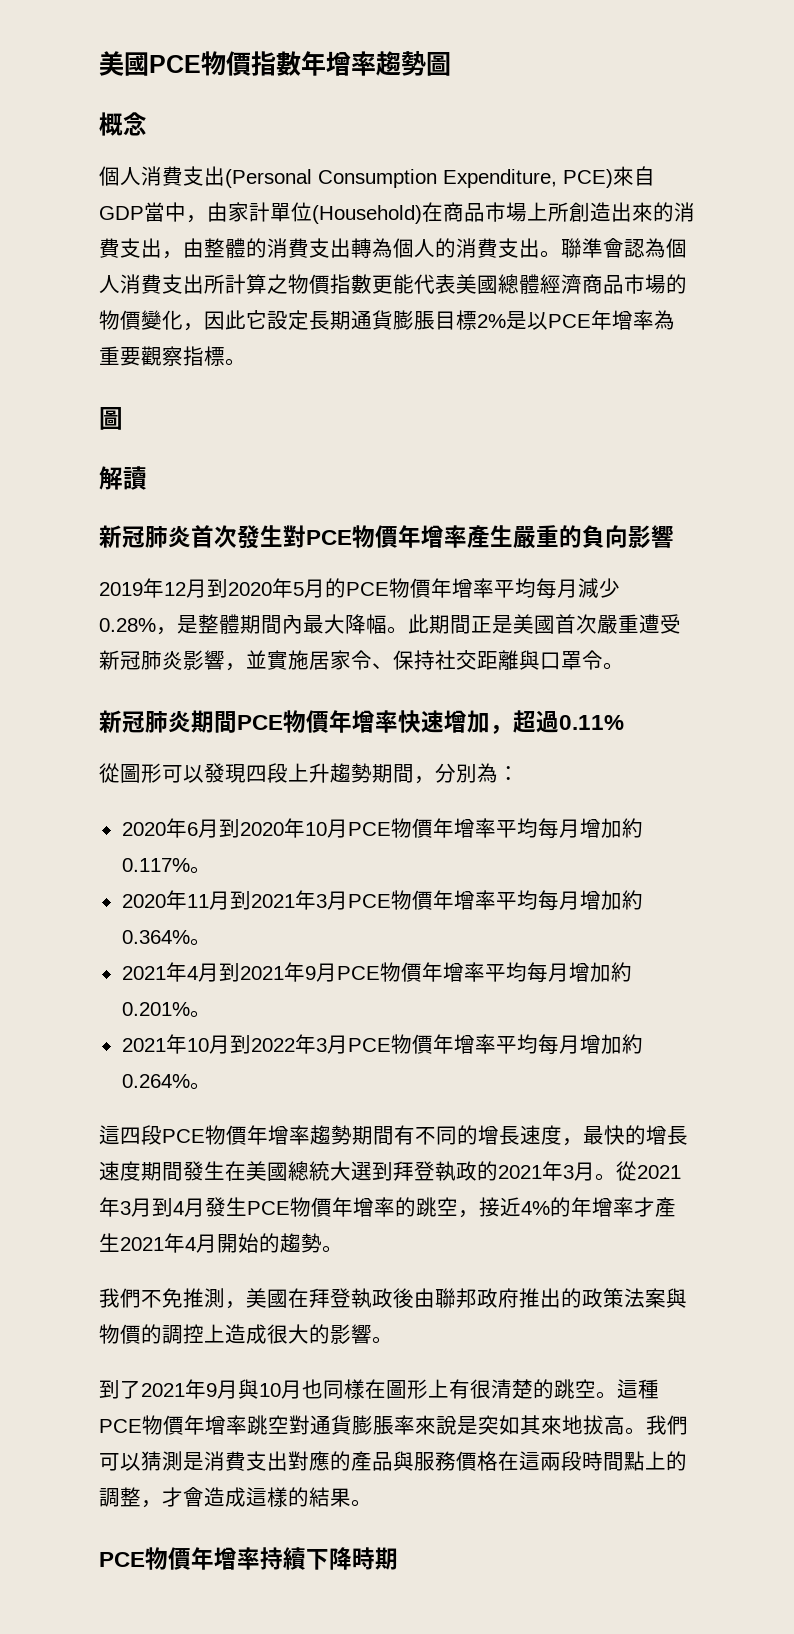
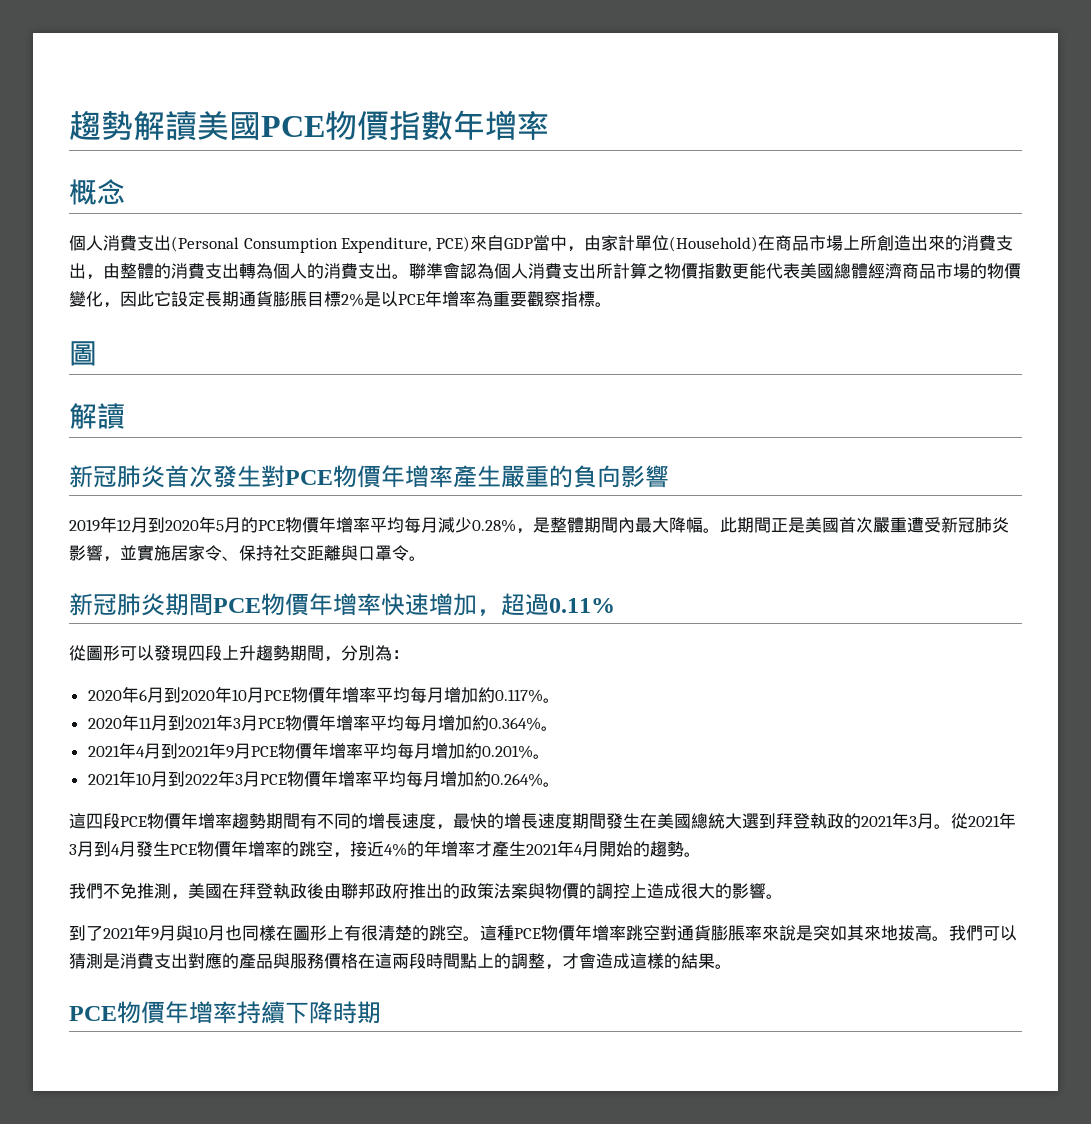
- 美國PCE物價指數年增率趨勢圖
+ 趨勢解讀美國PCE物價指數年增率

